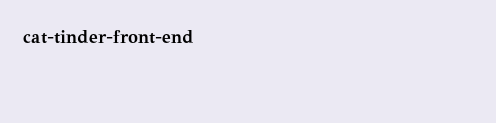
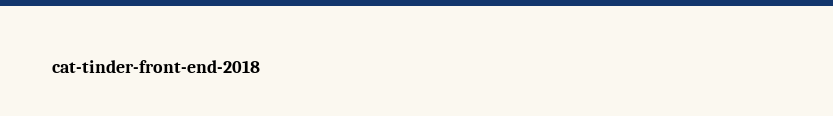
- cat-tinder-front-end
+ cat-tinder-front-end-2018

